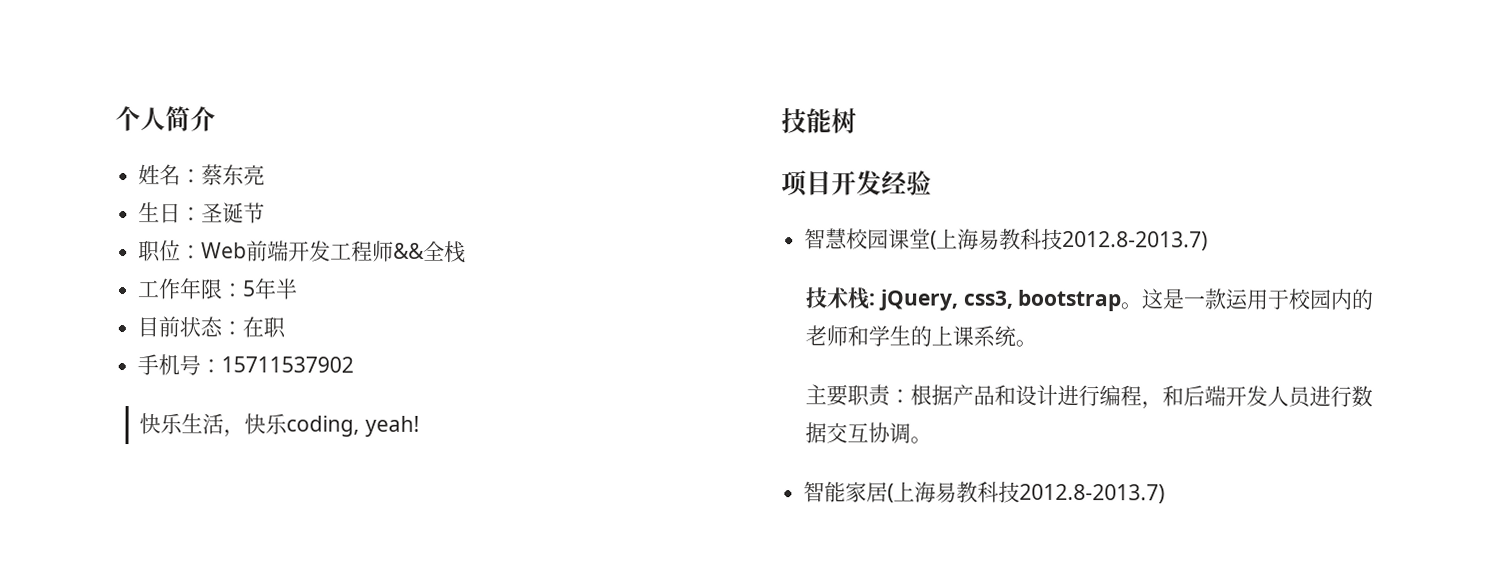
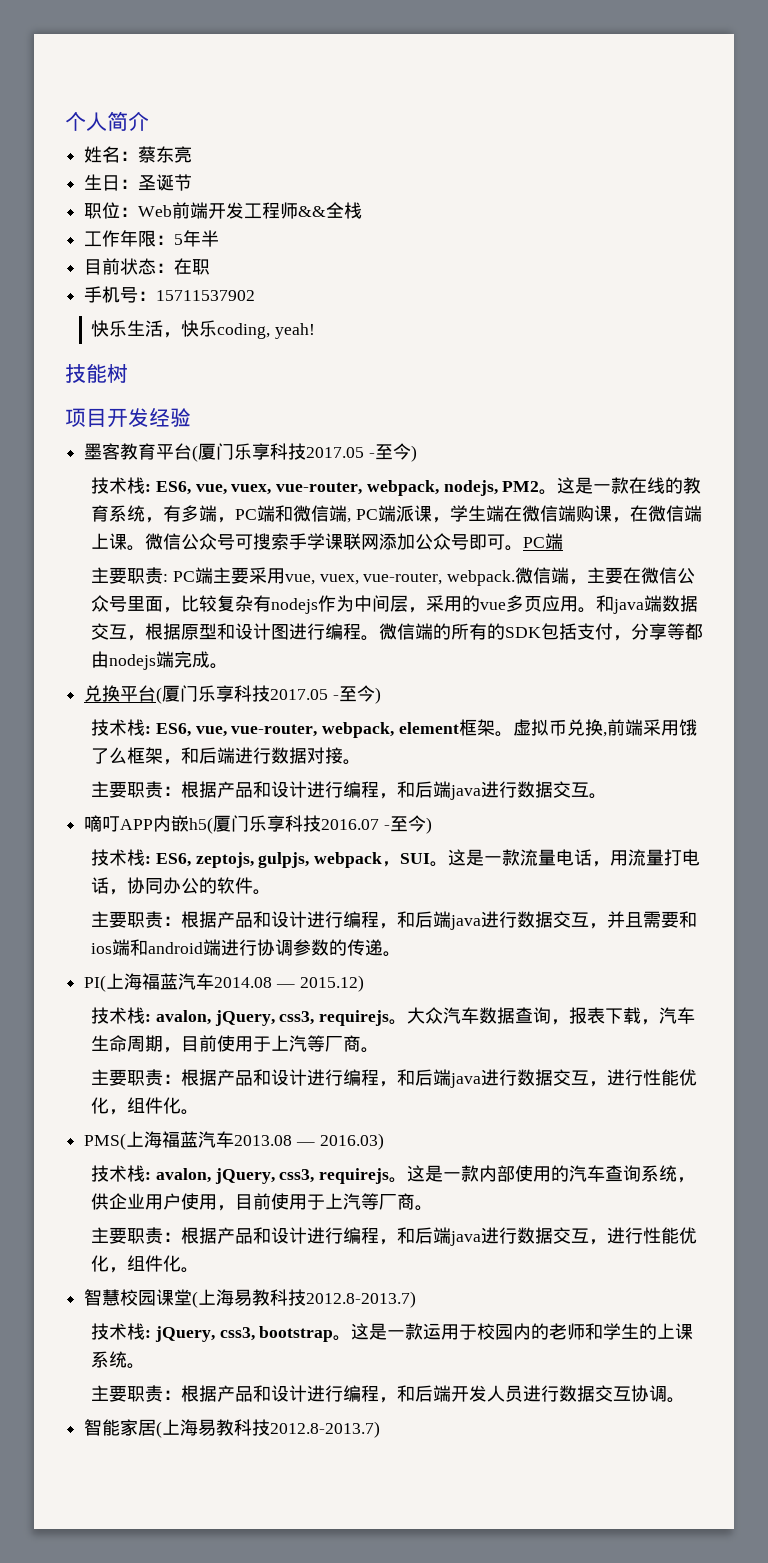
+ 墨客教育平台(厦门乐享科技2017.05 -至今)
+ 技术栈: ES6, vue, vuex, vue-router, webpack, nodejs, PM2。这是一款在线的教育系统，有多端，PC端和微信端, PC端派课，学生端在微信端购课，在微信端上课。微信公众号可搜索手学课联网添加公众号即可。PC端
+ 主要职责: PC端主要采用vue, vuex, vue-router, webpack.微信端，主要在微信公众号里面，比较复杂有nodejs作为中间层，采用的vue多页应用。和java端数据交互，根据原型和设计图进行编程。微信端的所有的SDK包括支付，分享等都由nodejs端完成。
+ 兑换平台(厦门乐享科技2017.05 -至今)
+ 技术栈: ES6, vue, vue-router, webpack, element框架。虚拟币兑换,前端采用饿了么框架，和后端进行数据对接。
+ 主要职责：根据产品和设计进行编程，和后端java进行数据交互。
+ 嘀叮APP内嵌h5(厦门乐享科技2016.07 -至今)
+ 技术栈: ES6, zeptojs, gulpjs, webpack，SUI。这是一款流量电话，用流量打电话，协同办公的软件。
+ 主要职责：根据产品和设计进行编程，和后端java进行数据交互，并且需要和ios端和android端进行协调参数的传递。
+ PI(上海福蓝汽车2014.08 — 2015.12)
+ 技术栈: avalon, jQuery, css3, requirejs。大众汽车数据查询，报表下载，汽车生命周期，目前使用于上汽等厂商。
+ 主要职责：根据产品和设计进行编程，和后端java进行数据交互，进行性能优化，组件化。
+ PMS(上海福蓝汽车2013.08 — 2016.03)
+ 技术栈: avalon, jQuery, css3, requirejs。这是一款内部使用的汽车查询系统，供企业用户使用，目前使用于上汽等厂商。
+ 主要职责：根据产品和设计进行编程，和后端java进行数据交互，进行性能优化，组件化。

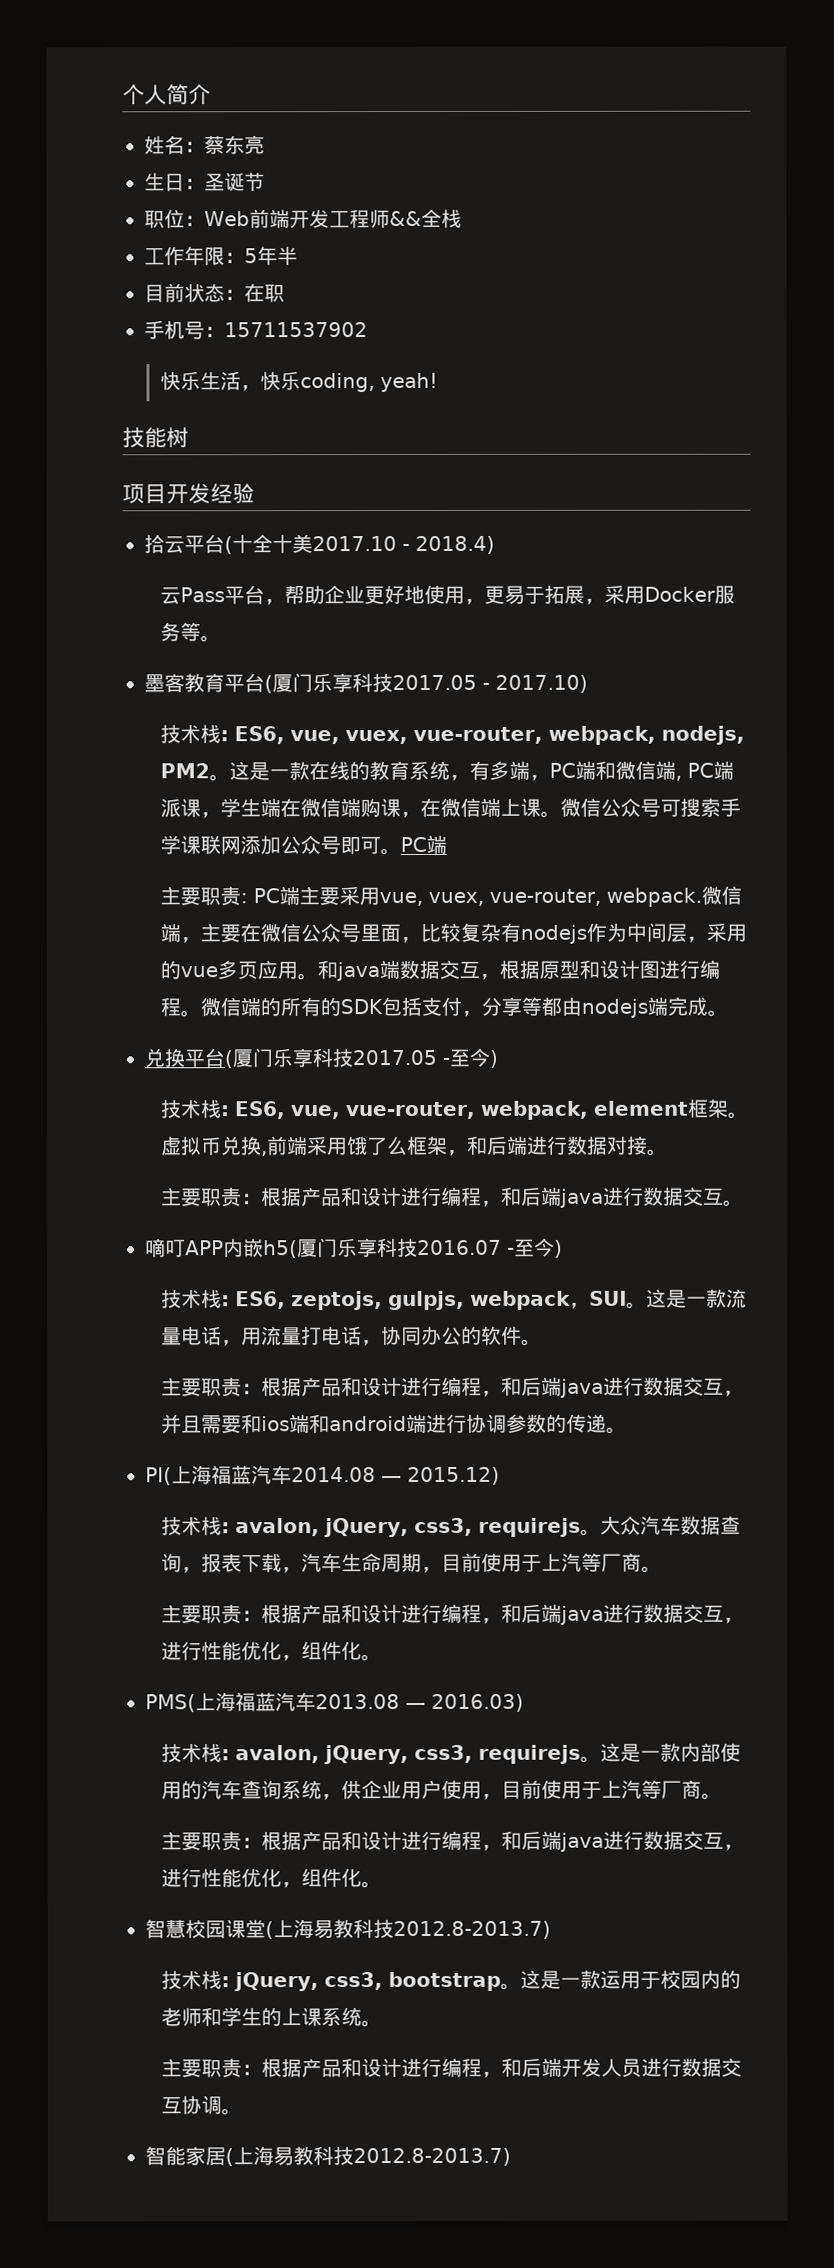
+ 拾云平台(十全十美2017.10 - 2018.4)
+ 云Pass平台，帮助企业更好地使用，更易于拓展，采用Docker服务等。
- 墨客教育平台(厦门乐享科技2017.05 -至今)
+ 墨客教育平台(厦门乐享科技2017.05 - 2017.10)

